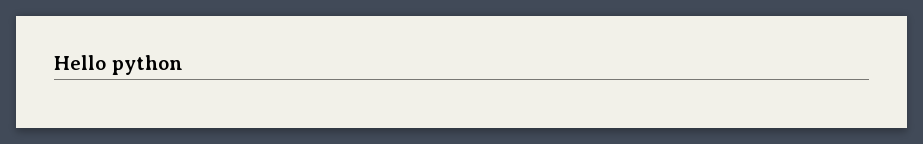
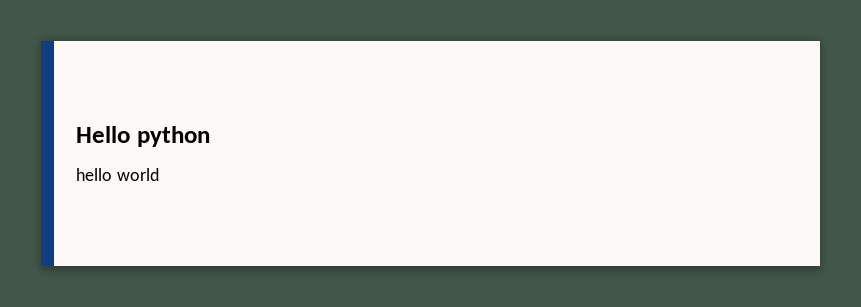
+ hello world

